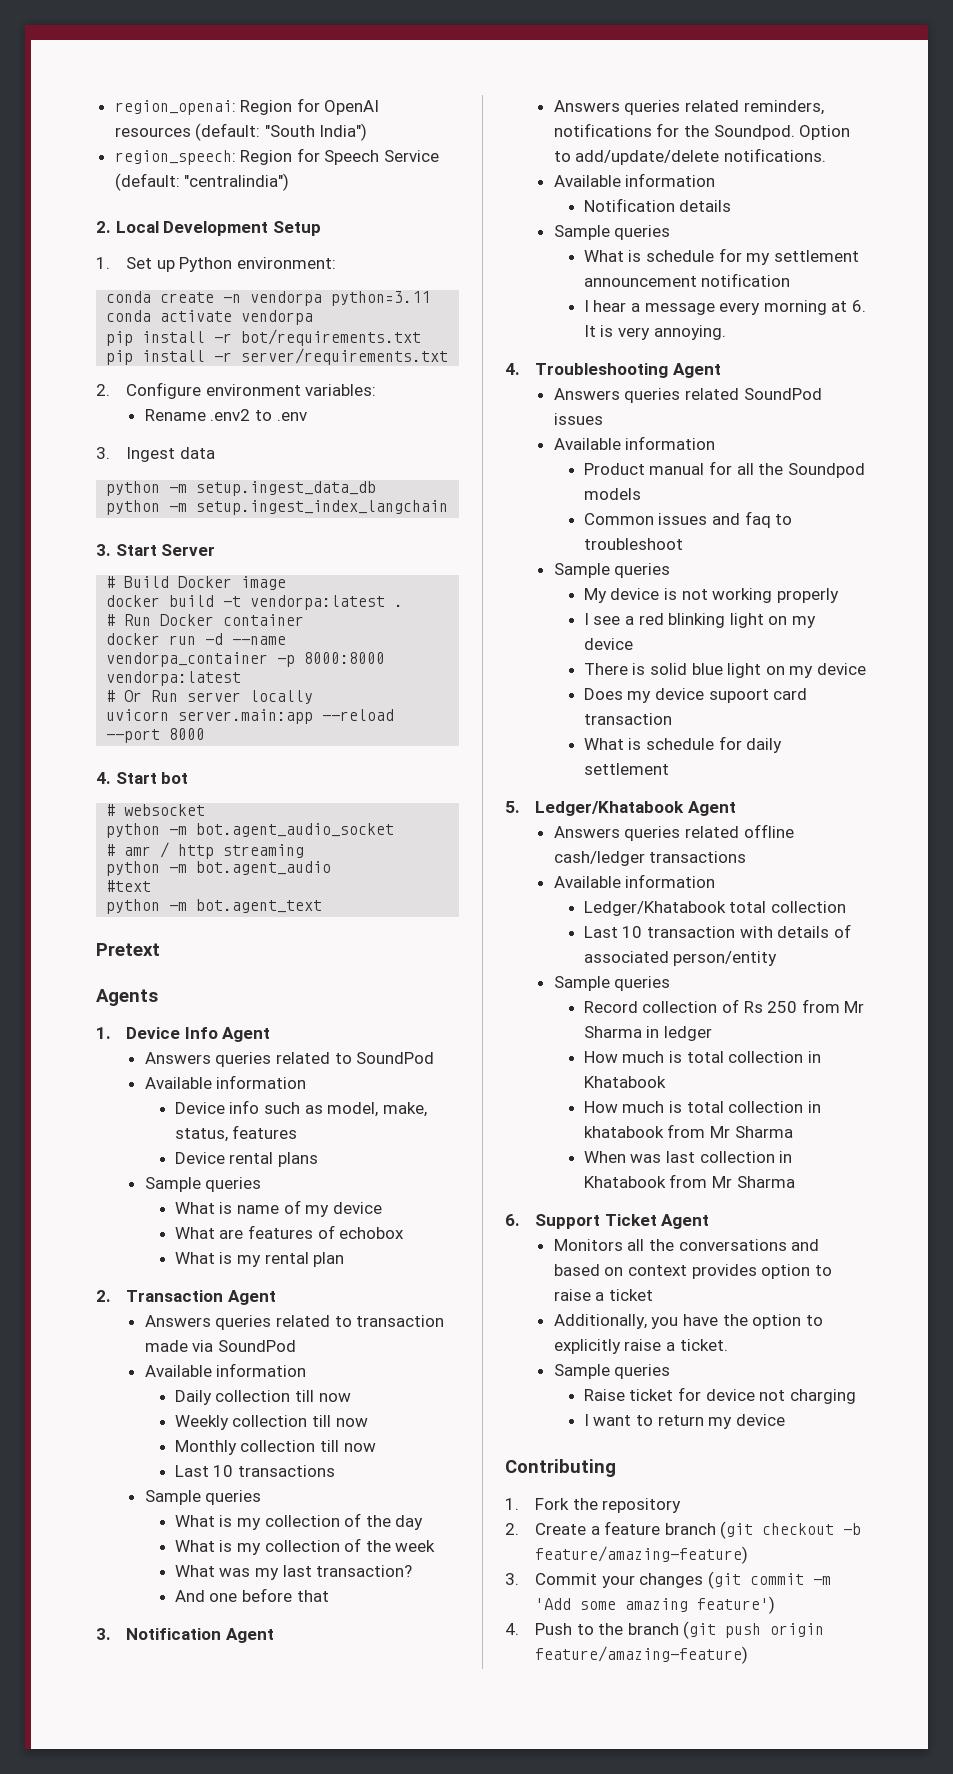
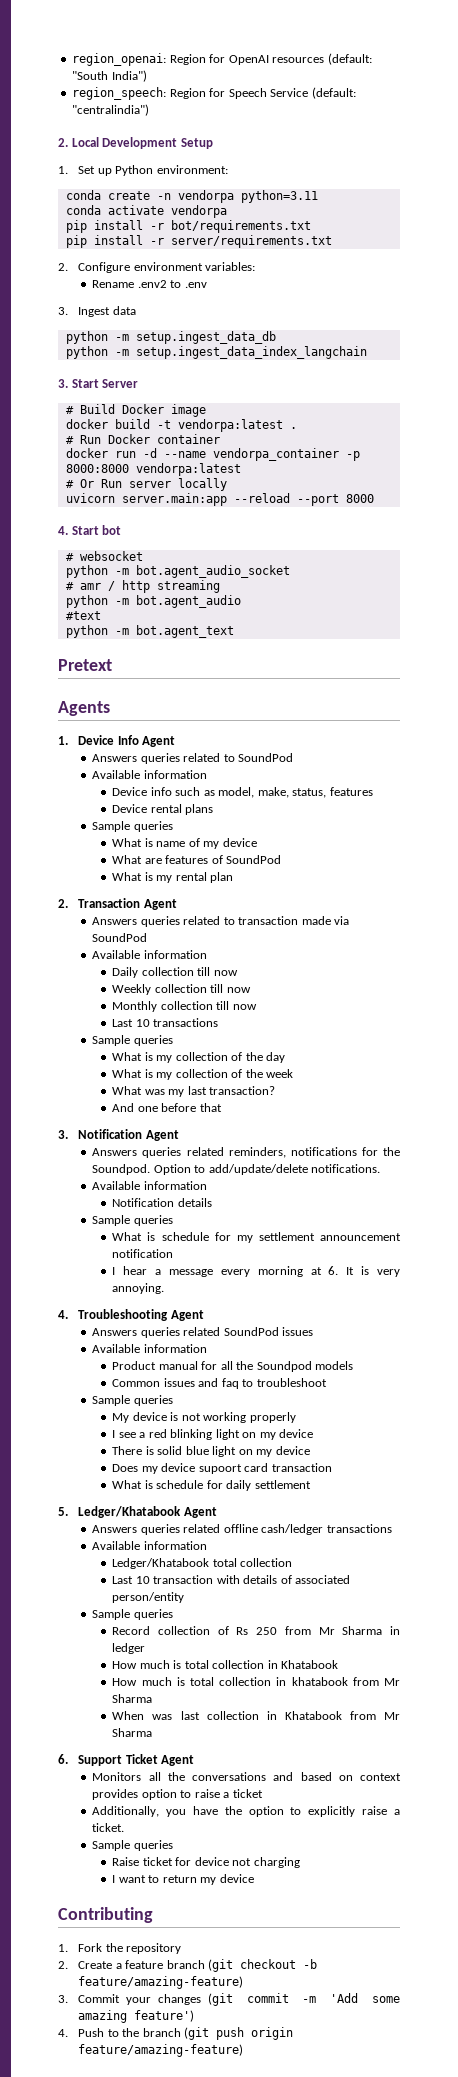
- python -m setup.ingest_index_langchain
+ python -m setup.ingest_data_index_langchain
- What are features of echobox
+ What are features of SoundPod

